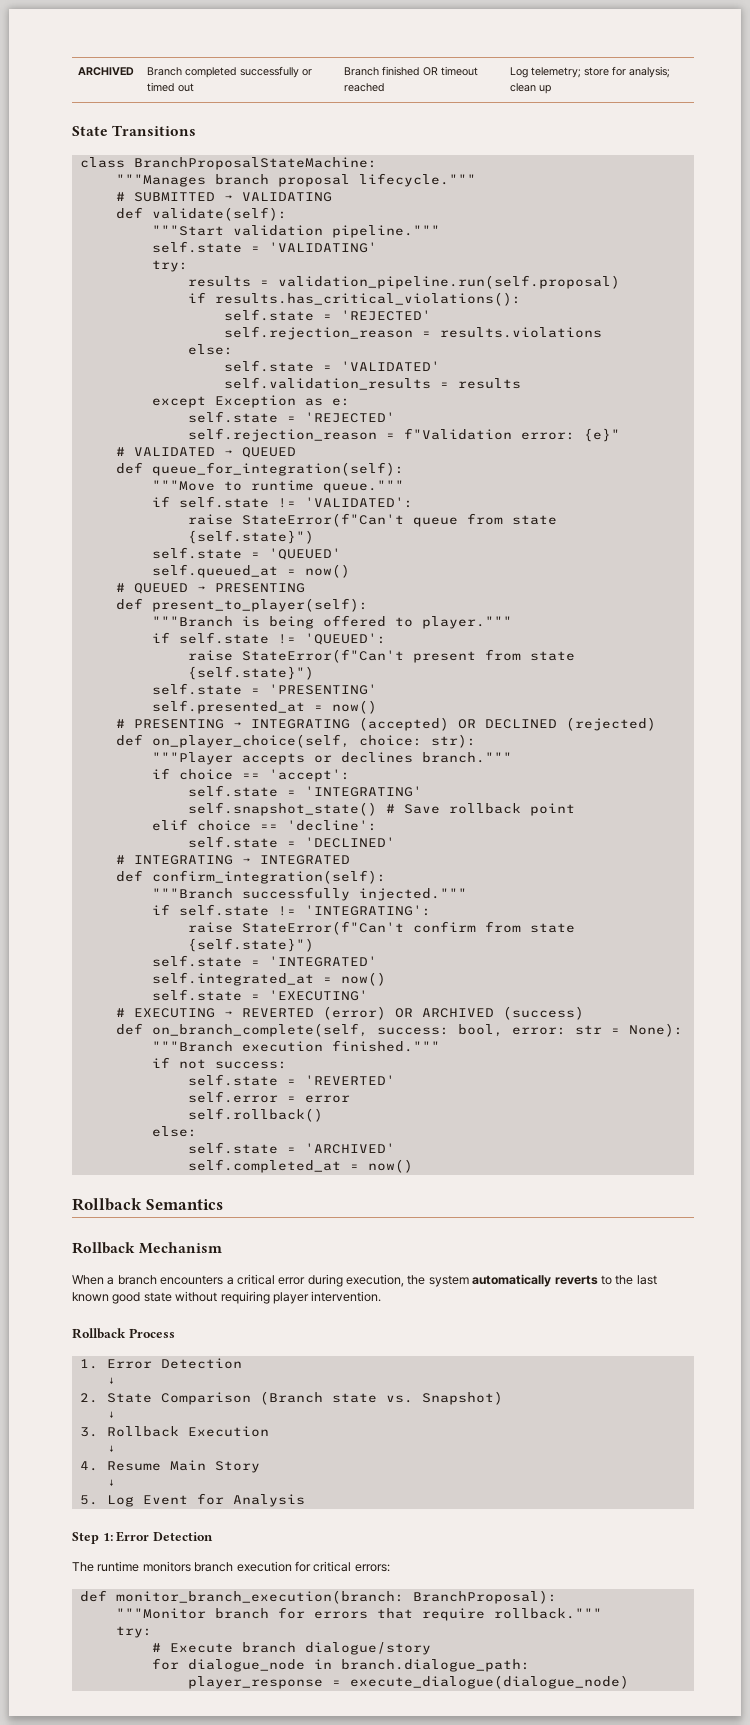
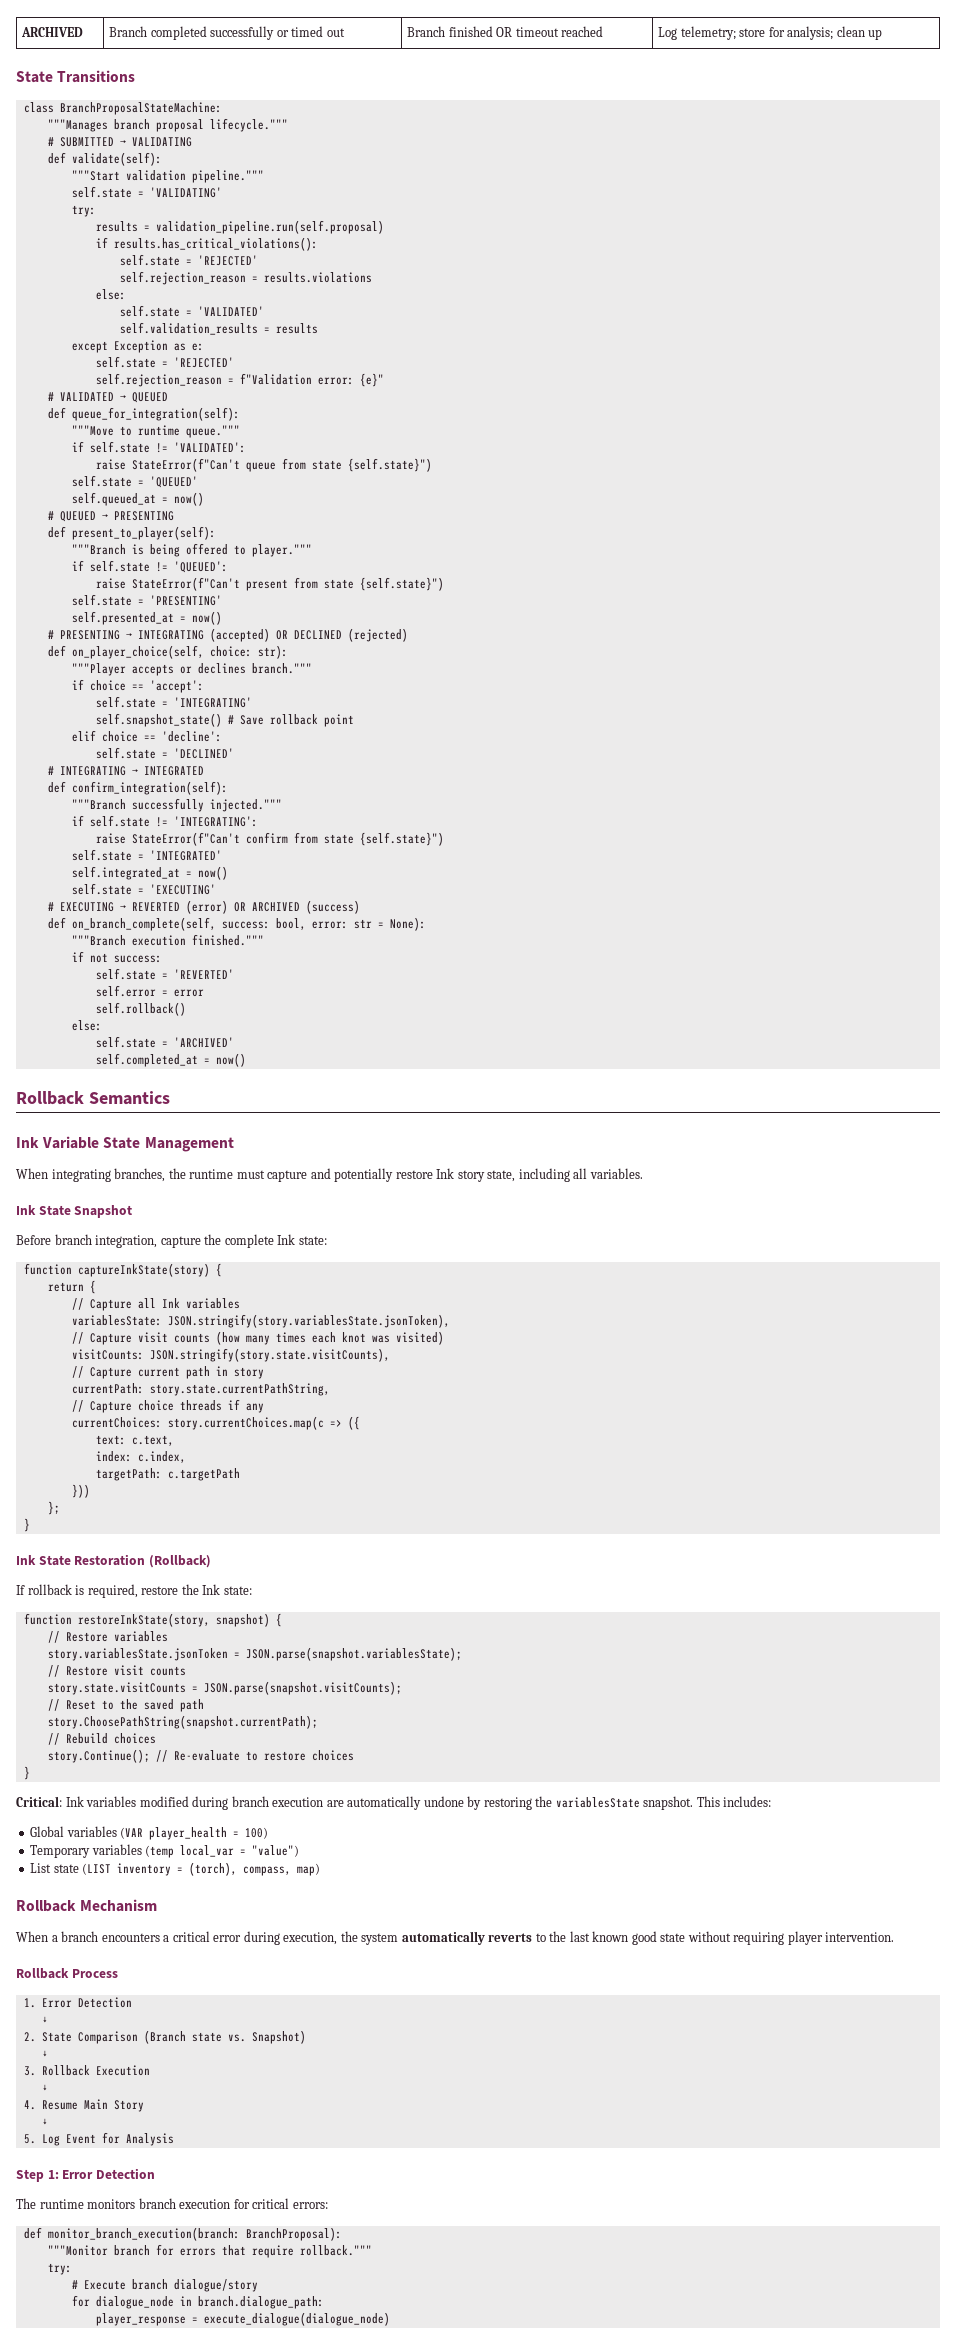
+ Ink Variable State Management
+ When integrating branches, the runtime must capture and potentially restore Ink story state, including all variables.
+ Ink State Snapshot
+ Before branch integration, capture the complete Ink state:
+ function captureInkState(story) {
+ return {
+ // Capture all Ink variables
+ variablesState: JSON.stringify(story.variablesState.jsonToken),
+ // Capture visit counts (how many times each knot was visited)
+ visitCounts: JSON.stringify(story.state.visitCounts),
+ // Capture current path in story
+ currentPath: story.state.currentPathString,
+ // Capture choice threads if any
+ currentChoices: story.currentChoices.map(c => ({
+ text: c.text,
+ index: c.index,
+ targetPath: c.targetPath
+ }))
+ };
+ }
+ Ink State Restoration (Rollback)
+ If rollback is required, restore the Ink state:
+ function restoreInkState(story, snapshot) {
+ // Restore variables
+ story.variablesState.jsonToken = JSON.parse(snapshot.variablesState);
+ // Restore visit counts
+ story.state.visitCounts = JSON.parse(snapshot.visitCounts);
+ // Reset to the saved path
+ story.ChoosePathString(snapshot.currentPath);
+ // Rebuild choices
+ story.Continue(); // Re-evaluate to restore choices
+ }
+ Critical: Ink variables modified during branch execution are automatically undone by restoring the variablesState snapshot. This includes:
+ Global variables (VAR player_health = 100)
+ Temporary variables (temp local_var = "value")
+ List state (LIST inventory = (torch), compass, map)

